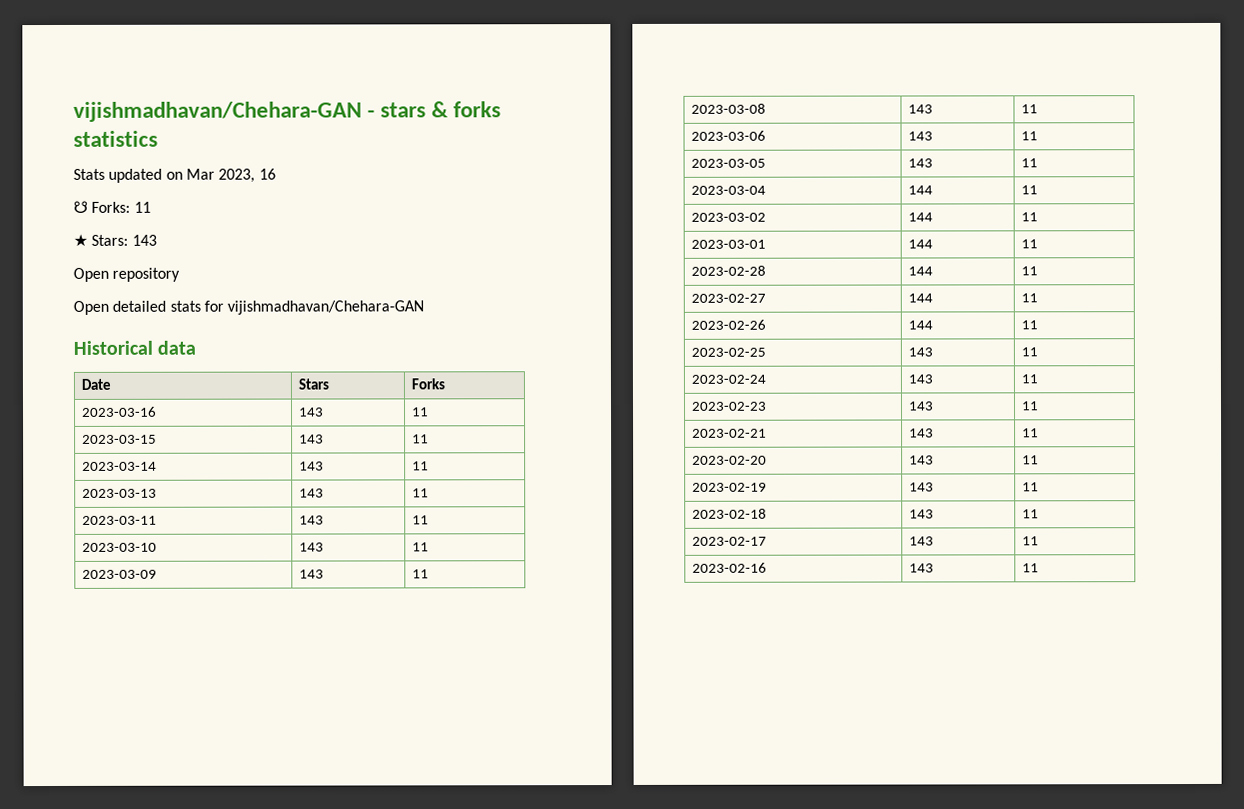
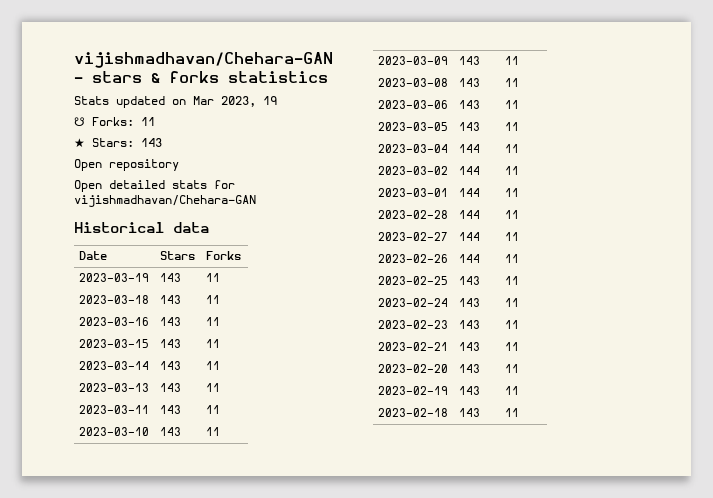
- Stats updated on Mar 2023, 16
+ Stats updated on Mar 2023, 19
+ 2023-03-19 | 143 | 11
+ 2023-03-18 | 143 | 11
- 2023-02-17 | 143 | 11
- 2023-02-16 | 143 | 11

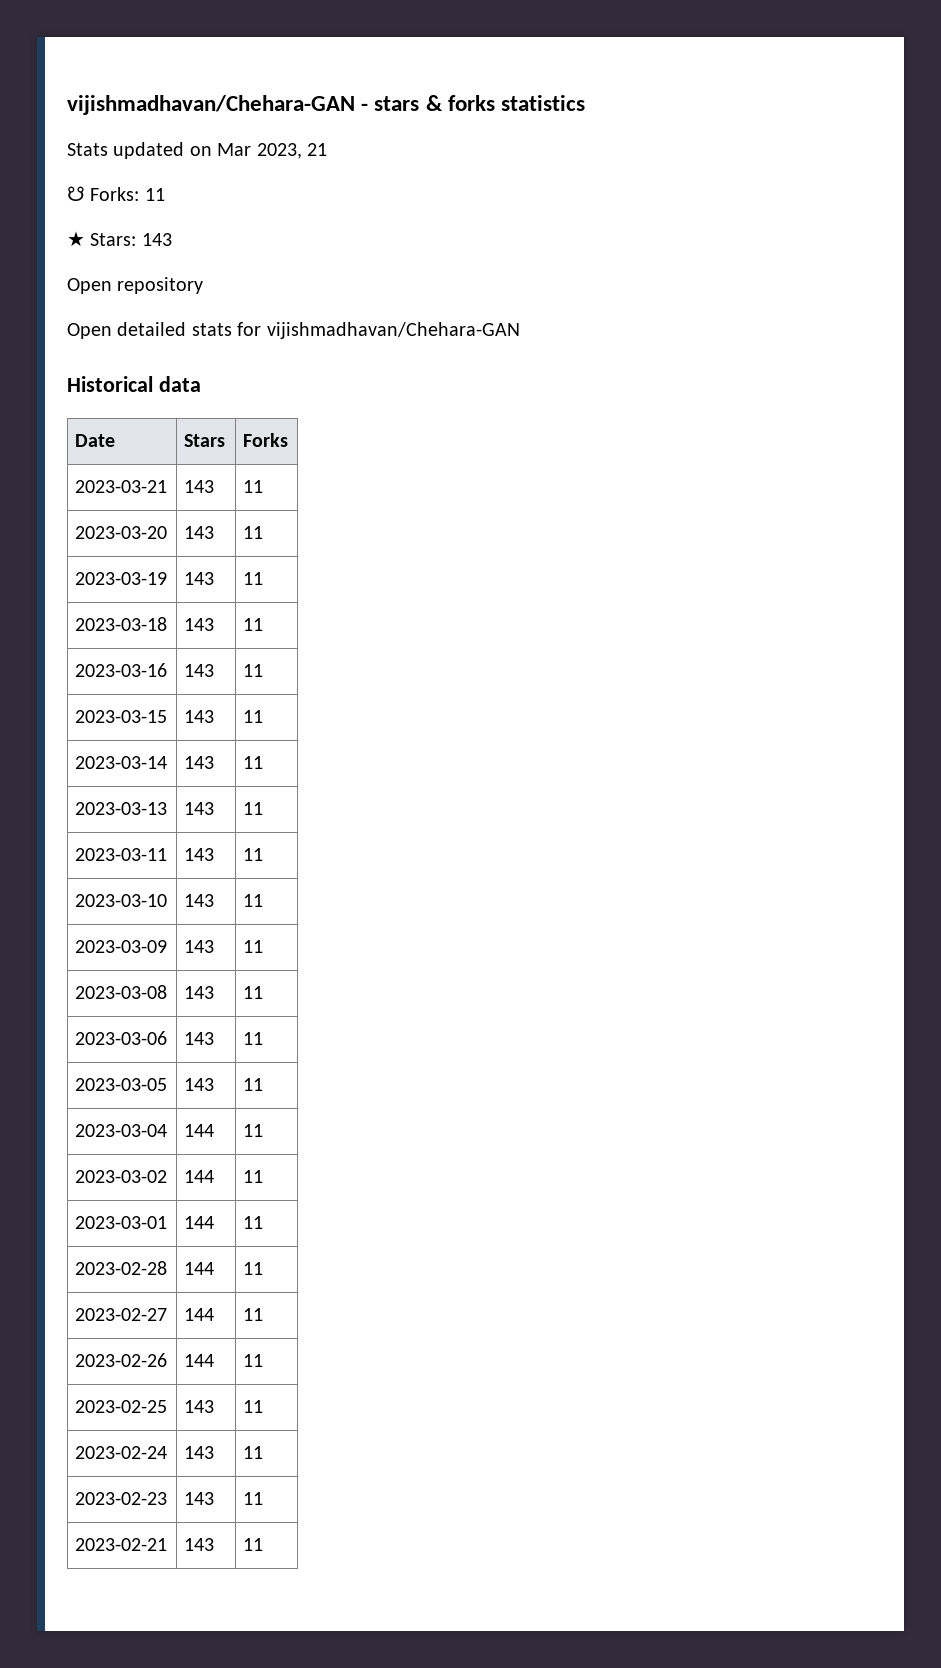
- Stats updated on Mar 2023, 19
+ Stats updated on Mar 2023, 21
+ 2023-03-21 | 143 | 11
+ 2023-03-20 | 143 | 11
- 2023-02-20 | 143 | 11
- 2023-02-19 | 143 | 11
- 2023-02-18 | 143 | 11

